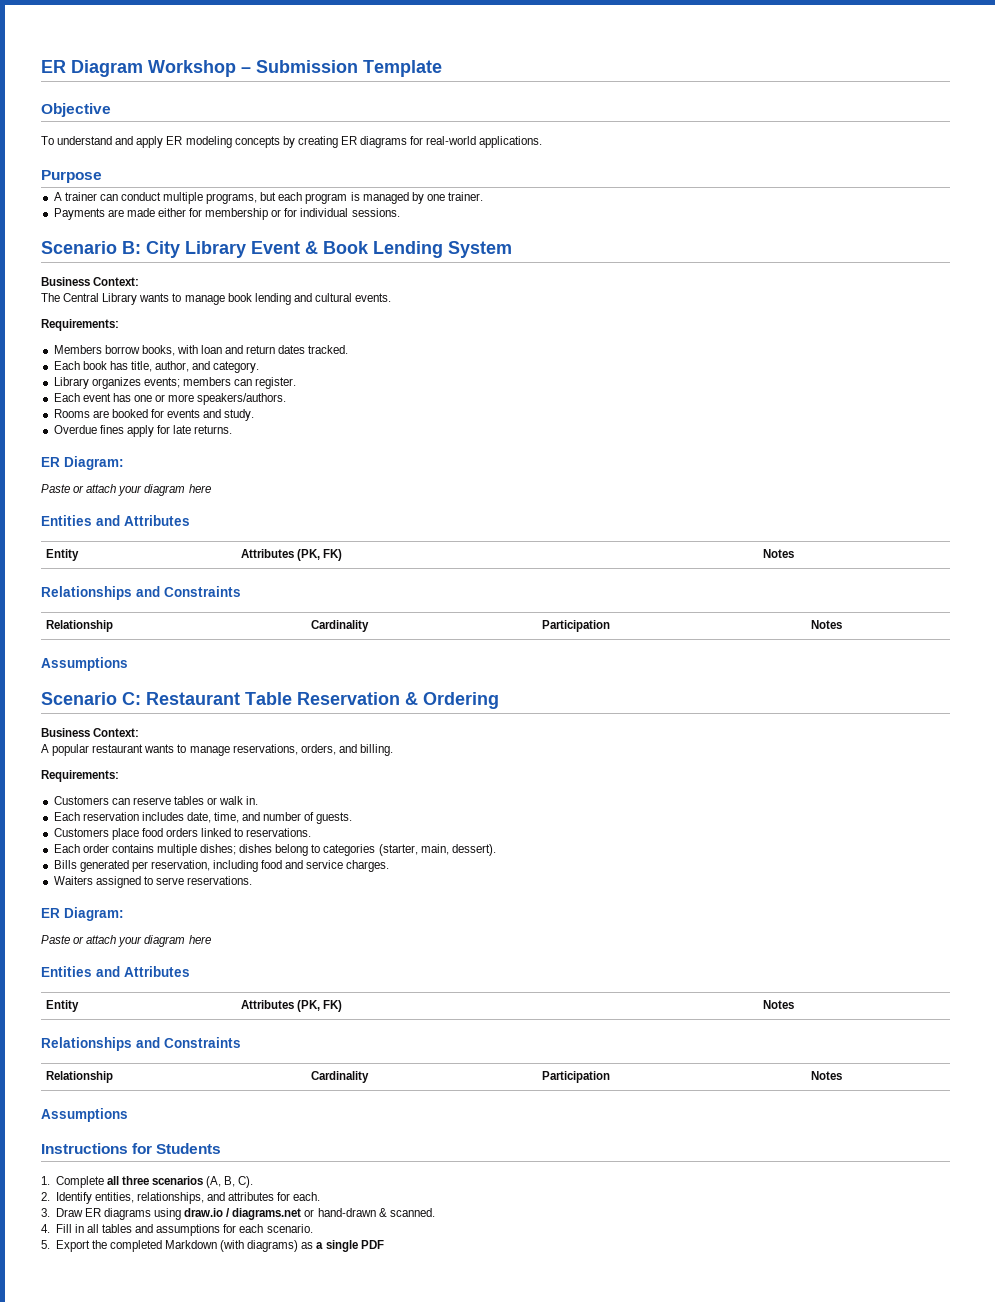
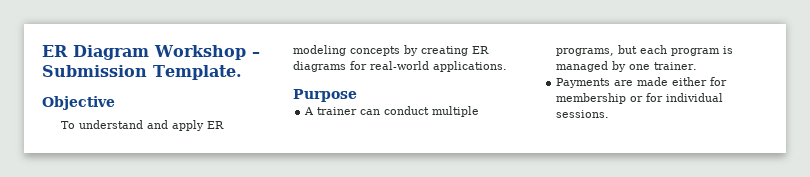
- ER Diagram Workshop – Submission Template
+ ER Diagram Workshop – Submission Template.
- Scenario B: City Library Event & Book Lending System
- Business Context:
- The Central Library wants to manage book lending and cultural events.
- Requirements:
- Members borrow books, with loan and return dates tracked.
- Each book has title, author, and category.
- Library organizes events; members can register.
- Each event has one or more speakers/authors.
- Rooms are booked for events and study.
- Overdue fines apply for late returns.
- ER Diagram:
- Paste or attach your diagram here
- Entities and Attributes
- Entity | Attributes (PK, FK) | Notes
- Relationships and Constraints
- Relationship | Cardinality | Participation | Notes
- Assumptions
- Scenario C: Restaurant Table Reservation & Ordering
- Business Context:
- A popular restaurant wants to manage reservations, orders, and billing.
- Requirements:
- Customers can reserve tables or walk in.
- Each reservation includes date, time, and number of guests.
- Customers place food orders linked to reservations.
- Each order contains multiple dishes; dishes belong to categories (starter, main, dessert).
- Bills generated per reservation, including food and service charges.
- Waiters assigned to serve reservations.
- ER Diagram:
- Paste or attach your diagram here
- Entities and Attributes
- Entity | Attributes (PK, FK) | Notes
- Relationships and Constraints
- Relationship | Cardinality | Participation | Notes
- Assumptions
- Instructions for Students
- 1. Complete all three scenarios (A, B, C).
- 2. Identify entities, relationships, and attributes for each.
- 3. Draw ER diagrams using draw.io / diagrams.net or hand-drawn & scanned.
- 4. Fill in all tables and assumptions for each scenario.
- 5. Export the completed Markdown (with diagrams) as a single PDF

